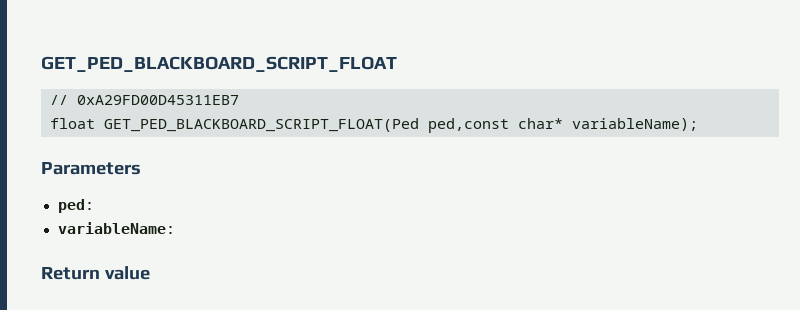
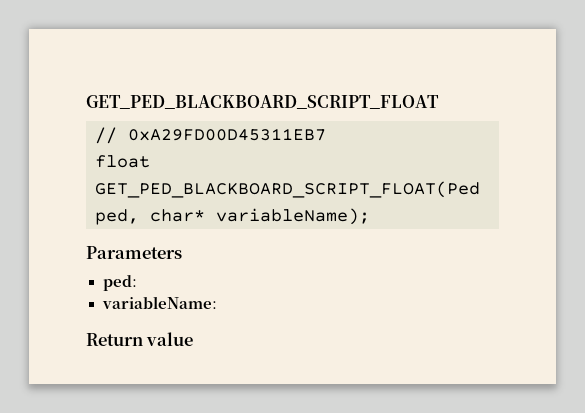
- float GET_PED_BLACKBOARD_SCRIPT_FLOAT(Ped ped,const char* variableName);
+ float GET_PED_BLACKBOARD_SCRIPT_FLOAT(Ped ped, char* variableName);

